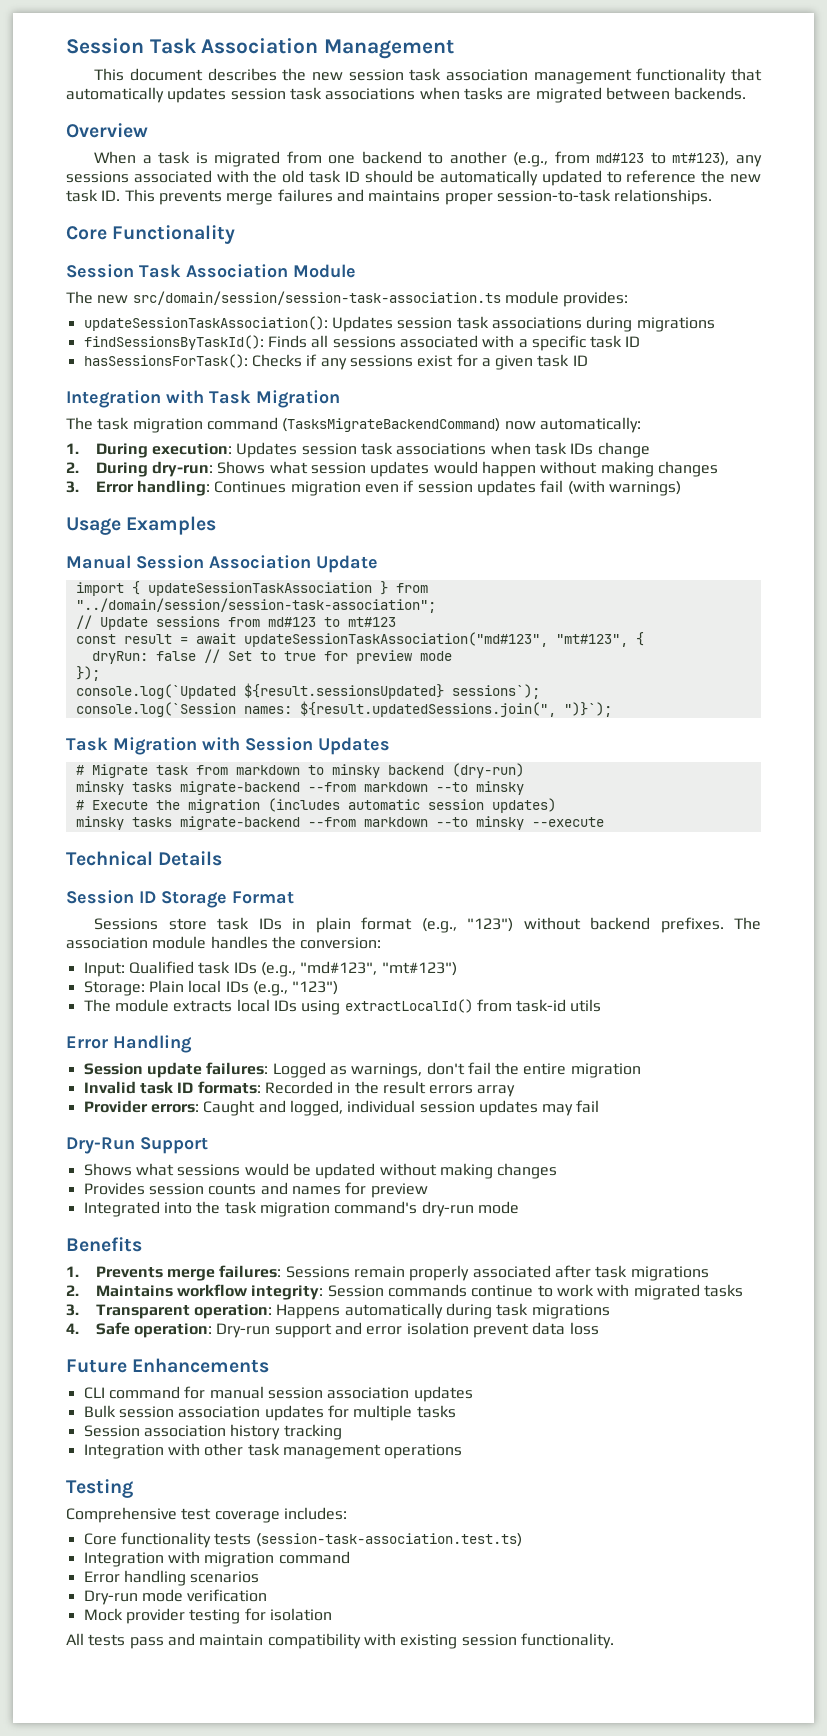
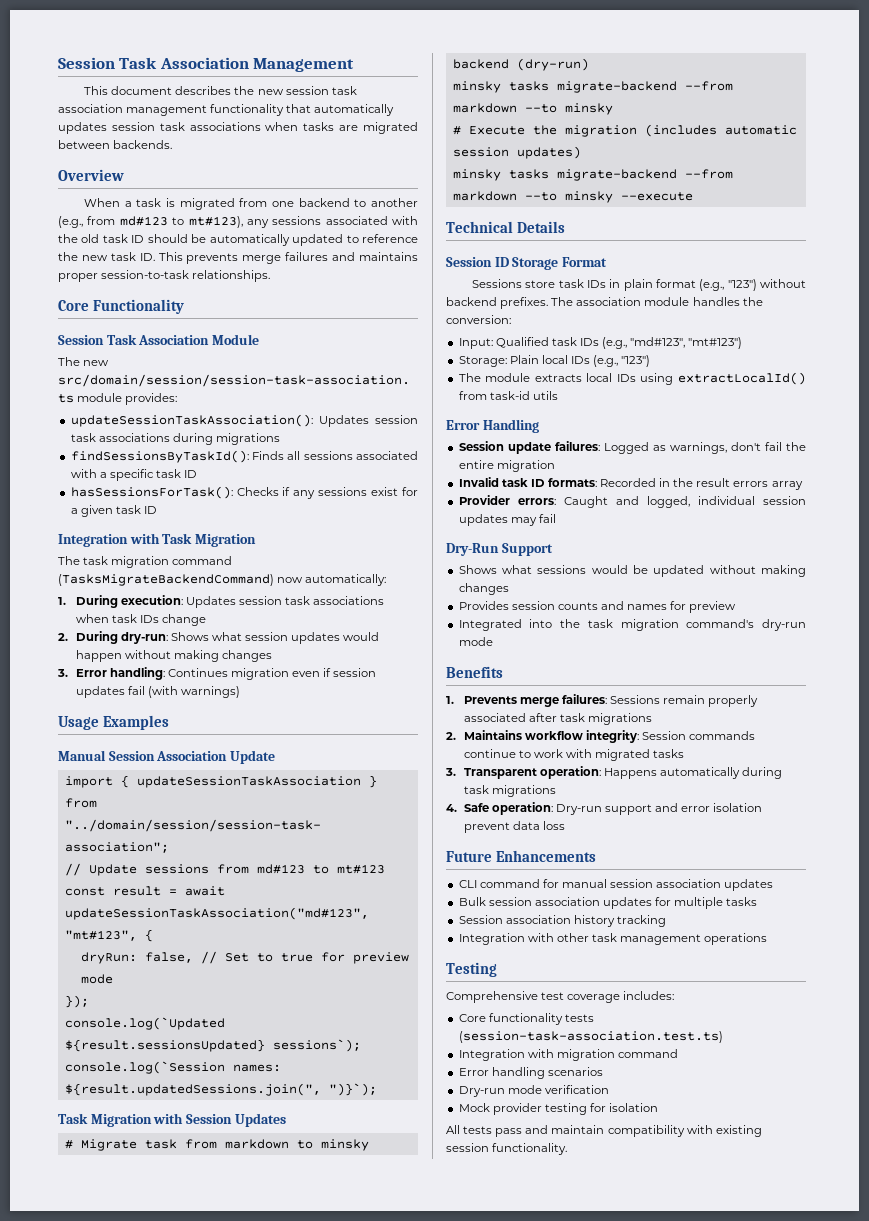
- dryRun: false // Set to true for preview mode
+ dryRun: false, // Set to true for preview mode

